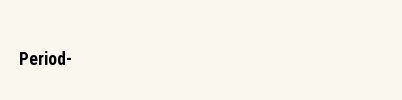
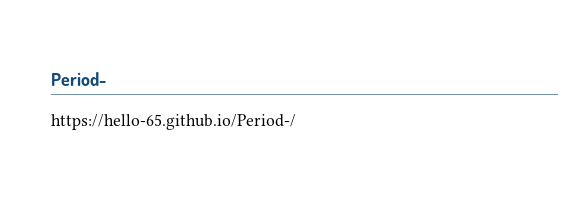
+ https://hello-65.github.io/Period-/

